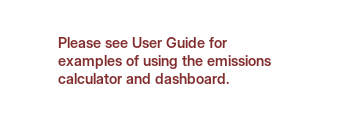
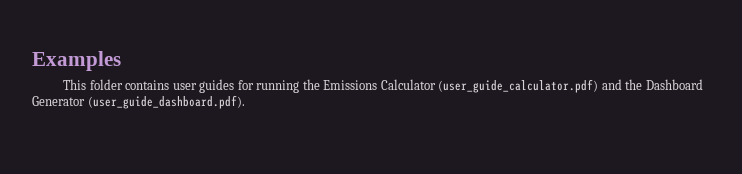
- Please see User Guide for examples of using the emissions calculator and dashboard.
+ Examples
+ This folder contains user guides for running the Emissions Calculator (user_guide_calculator.pdf) and the Dashboard Generator (user_guide_dashboard.pdf).

